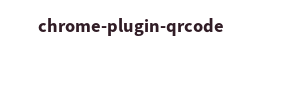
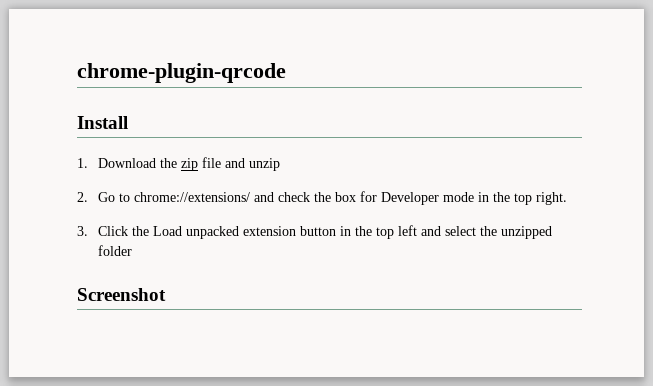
+ Install
+ 1. Download the zip file and unzip
+ 2. Go to chrome://extensions/ and check the box for Developer mode in the top right.
+ 3. Click the Load unpacked extension button in the top left and select the unzipped folder
+ Screenshot

